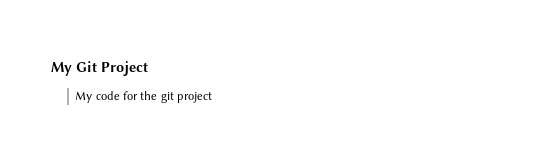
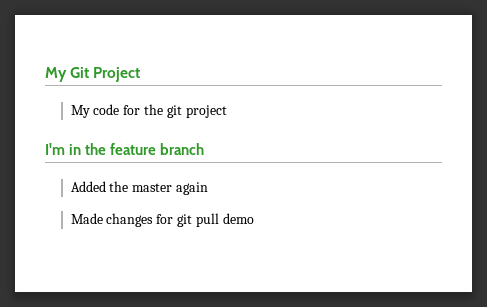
+ I'm in the feature branch
+ Added the master again
+ Made changes for git pull demo

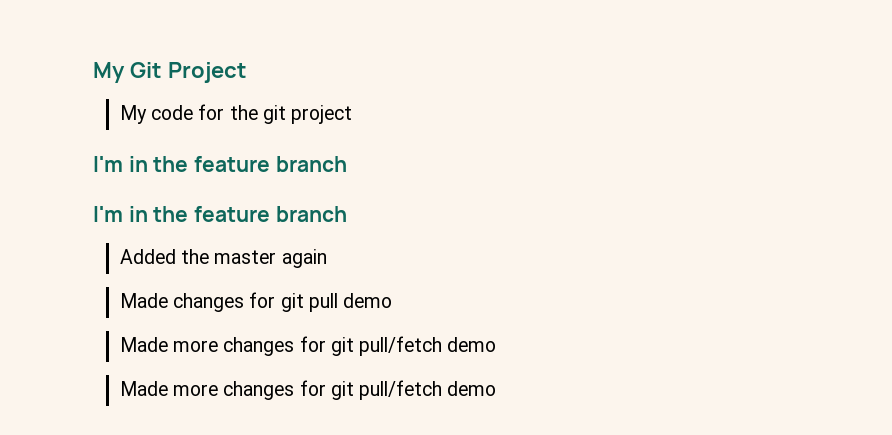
  My code for the git project
+ I'm in the feature branch
  Made changes for git pull demo
+ Made more changes for git pull/fetch demo
+ Made more changes for git pull/fetch demo

